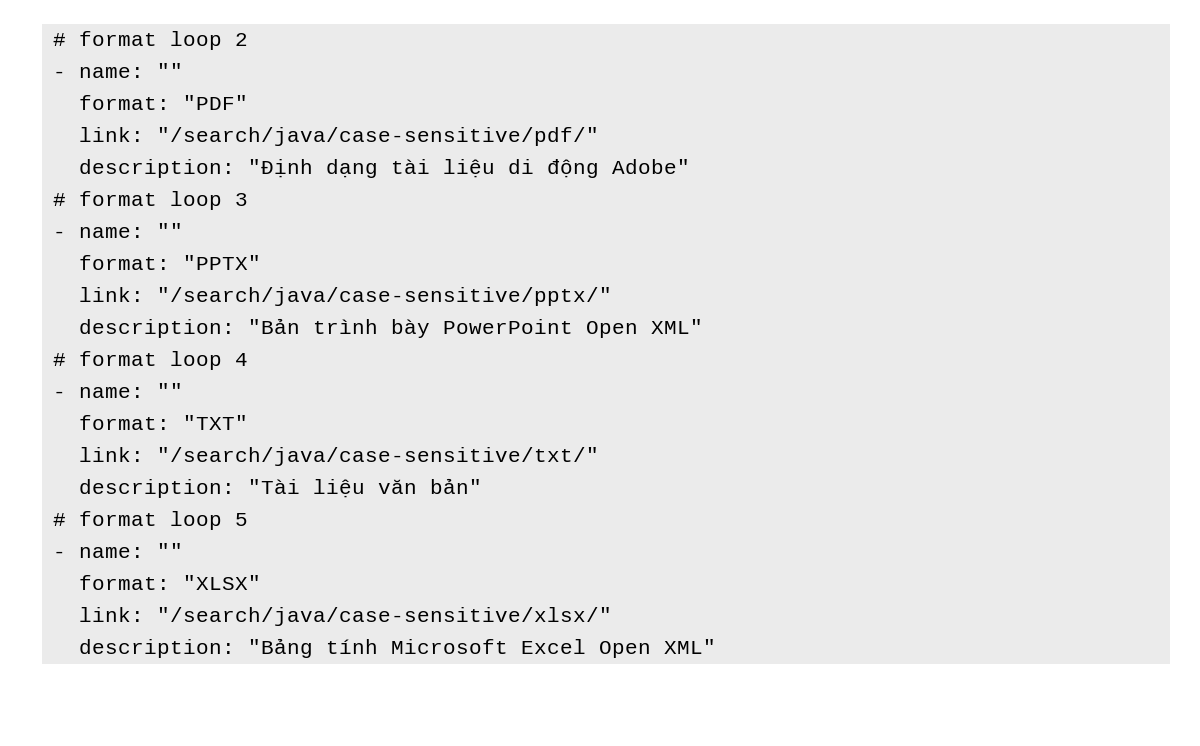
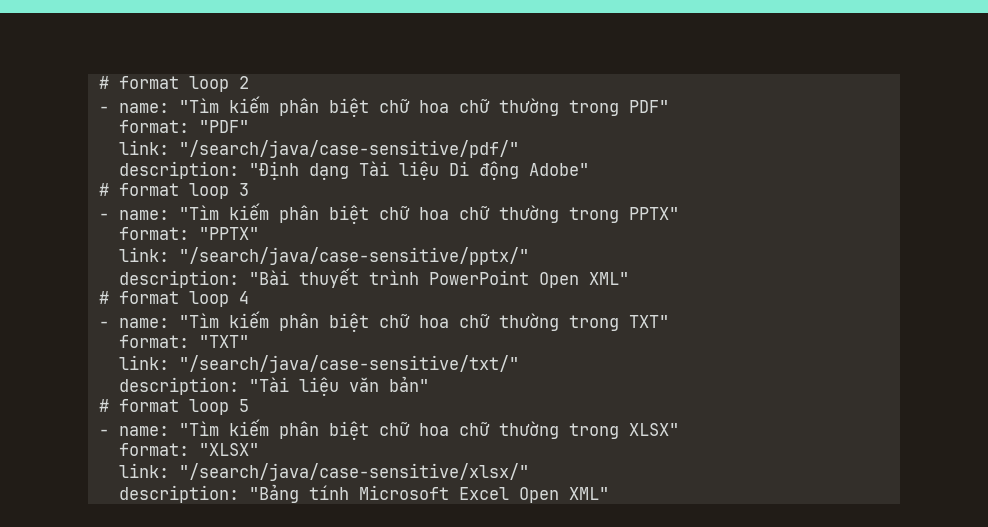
  # format loop 2
- - name: ""
+ - name: "Tìm kiếm phân biệt chữ hoa chữ thường trong PDF"
- description: "Định dạng tài liệu di động Adobe"
+ description: "Định dạng Tài liệu Di động Adobe"
  # format loop 3
- - name: ""
+ - name: "Tìm kiếm phân biệt chữ hoa chữ thường trong PPTX"
- description: "Bản trình bày PowerPoint Open XML"
+ description: "Bài thuyết trình PowerPoint Open XML"
  # format loop 4
- - name: ""
+ - name: "Tìm kiếm phân biệt chữ hoa chữ thường trong TXT"
  # format loop 5
- - name: ""
+ - name: "Tìm kiếm phân biệt chữ hoa chữ thường trong XLSX"

